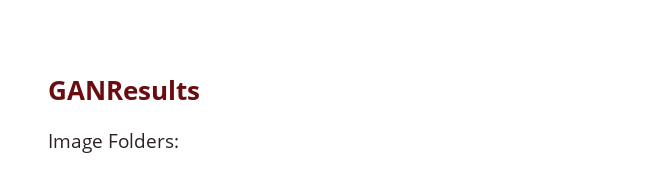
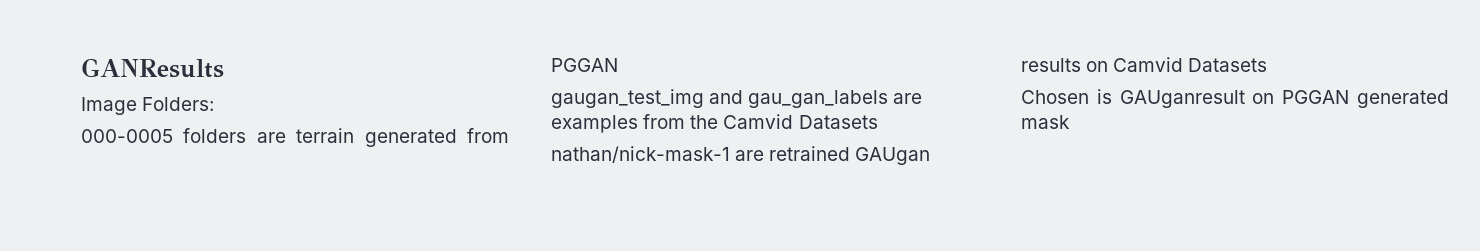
+ 000-0005 folders are terrain generated from PGGAN
+ gaugan_test_img and gau_gan_labels are examples from the Camvid Datasets
+ nathan/nick-mask-1 are retrained GAUgan results on Camvid Datasets
+ Chosen is GAUganresult on PGGAN generated mask

